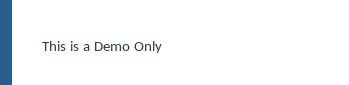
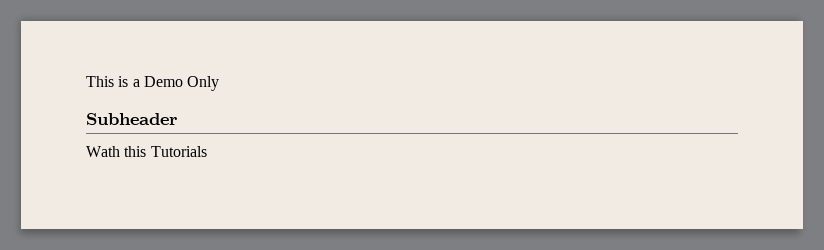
+ Subheader
+ Wath this Tutorials

